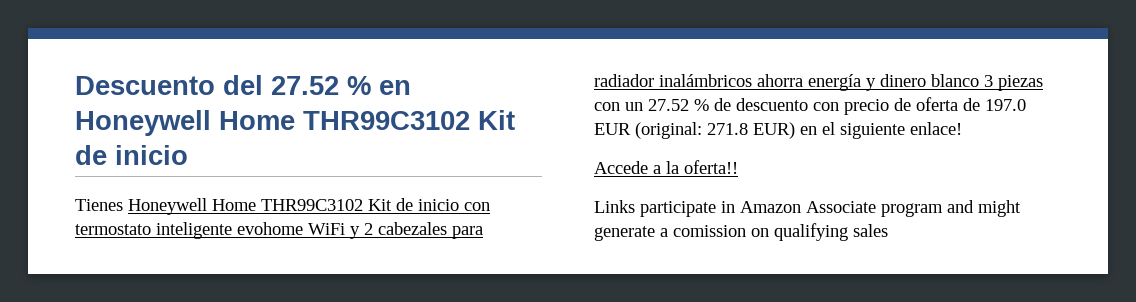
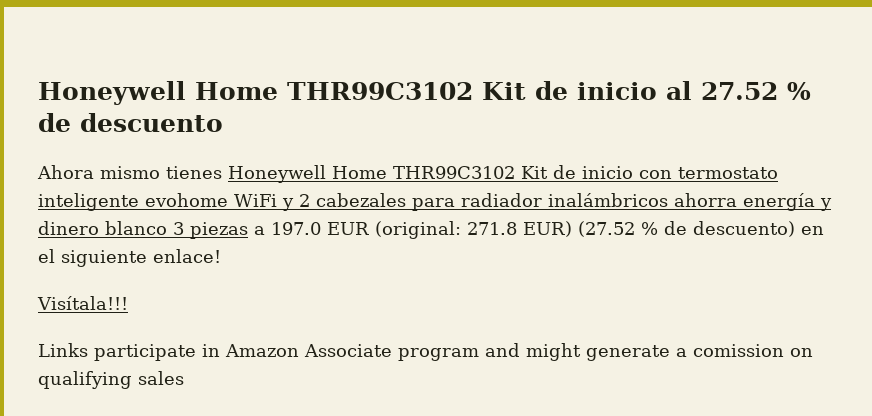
- Descuento del 27.52 % en Honeywell Home THR99C3102 Kit de inicio
- Tienes Honeywell Home THR99C3102 Kit de inicio con termostato inteligente evohome WiFi y 2 cabezales para radiador inalámbricos ahorra energía y dinero blanco 3 piezas con un 27.52 % de descuento con precio de oferta de 197.0 EUR (original: 271.8 EUR) en el siguiente enlace!
+ Honeywell Home THR99C3102 Kit de inicio al 27.52 % de descuento
+ Ahora mismo tienes Honeywell Home THR99C3102 Kit de inicio con termostato inteligente evohome WiFi y 2 cabezales para radiador inalámbricos ahorra energía y dinero blanco 3 piezas a 197.0 EUR (original: 271.8 EUR) (27.52 % de descuento) en el siguiente enlace!
- Accede a la oferta!!
+ Visítala!!!

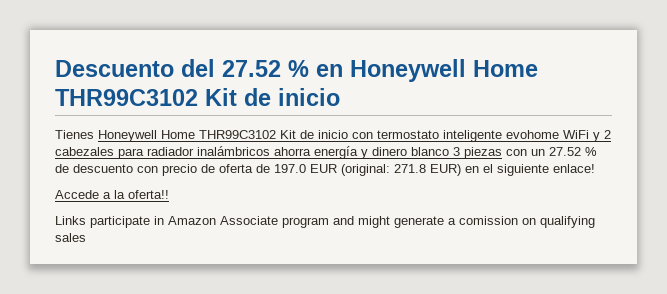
- Honeywell Home THR99C3102 Kit de inicio al 27.52 % de descuento
- Ahora mismo tienes Honeywell Home THR99C3102 Kit de inicio con termostato inteligente evohome WiFi y 2 cabezales para radiador inalámbricos ahorra energía y dinero blanco 3 piezas a 197.0 EUR (original: 271.8 EUR) (27.52 % de descuento) en el siguiente enlace!
+ Descuento del 27.52 % en Honeywell Home THR99C3102 Kit de inicio
+ Tienes Honeywell Home THR99C3102 Kit de inicio con termostato inteligente evohome WiFi y 2 cabezales para radiador inalámbricos ahorra energía y dinero blanco 3 piezas con un 27.52 % de descuento con precio de oferta de 197.0 EUR (original: 271.8 EUR) en el siguiente enlace!
- Visítala!!!
+ Accede a la oferta!!

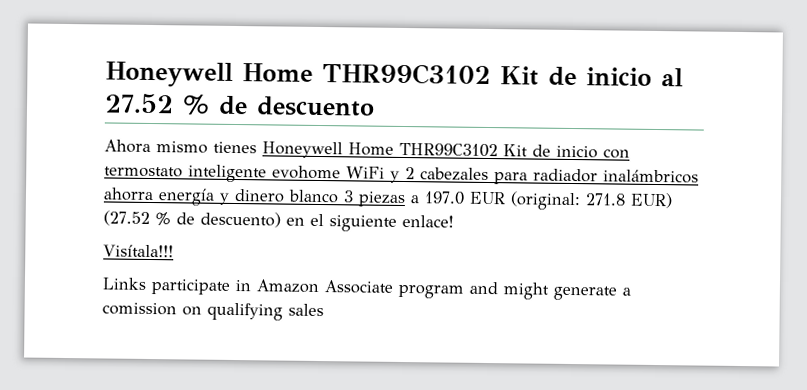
- Descuento del 27.52 % en Honeywell Home THR99C3102 Kit de inicio
- Tienes Honeywell Home THR99C3102 Kit de inicio con termostato inteligente evohome WiFi y 2 cabezales para radiador inalámbricos ahorra energía y dinero blanco 3 piezas con un 27.52 % de descuento con precio de oferta de 197.0 EUR (original: 271.8 EUR) en el siguiente enlace!
+ Honeywell Home THR99C3102 Kit de inicio al 27.52 % de descuento
+ Ahora mismo tienes Honeywell Home THR99C3102 Kit de inicio con termostato inteligente evohome WiFi y 2 cabezales para radiador inalámbricos ahorra energía y dinero blanco 3 piezas a 197.0 EUR (original: 271.8 EUR) (27.52 % de descuento) en el siguiente enlace!
- Accede a la oferta!!
+ Visítala!!!

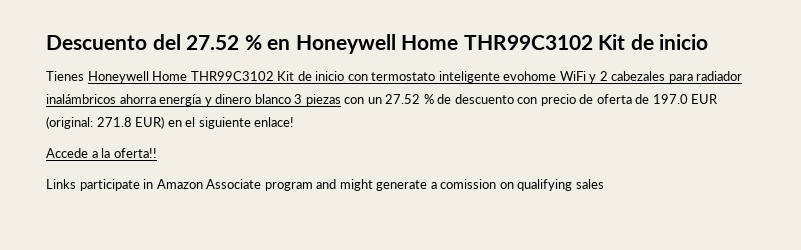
- Honeywell Home THR99C3102 Kit de inicio al 27.52 % de descuento
- Ahora mismo tienes Honeywell Home THR99C3102 Kit de inicio con termostato inteligente evohome WiFi y 2 cabezales para radiador inalámbricos ahorra energía y dinero blanco 3 piezas a 197.0 EUR (original: 271.8 EUR) (27.52 % de descuento) en el siguiente enlace!
+ Descuento del 27.52 % en Honeywell Home THR99C3102 Kit de inicio
+ Tienes Honeywell Home THR99C3102 Kit de inicio con termostato inteligente evohome WiFi y 2 cabezales para radiador inalámbricos ahorra energía y dinero blanco 3 piezas con un 27.52 % de descuento con precio de oferta de 197.0 EUR (original: 271.8 EUR) en el siguiente enlace!
- Visítala!!!
+ Accede a la oferta!!

